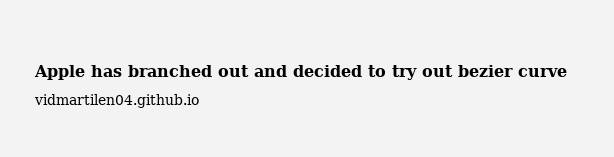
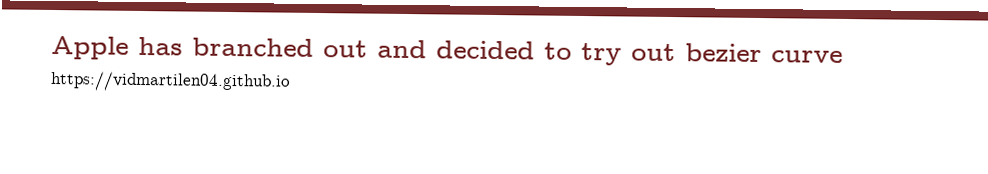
- vidmartilen04.github.io
+ https://vidmartilen04.github.io

